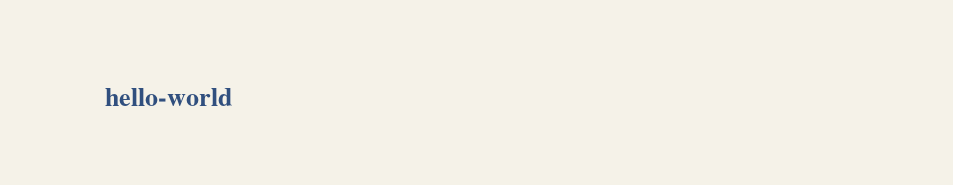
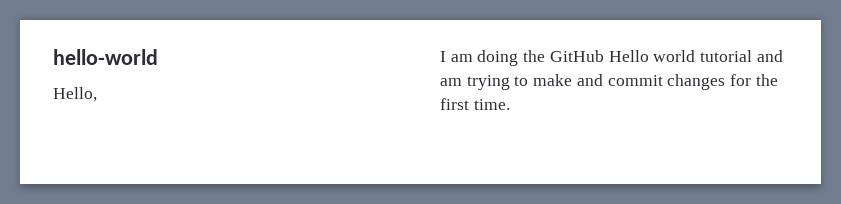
+ Hello,
+ I am doing the GitHub Hello world tutorial and am trying to make and commit changes for the first time.

